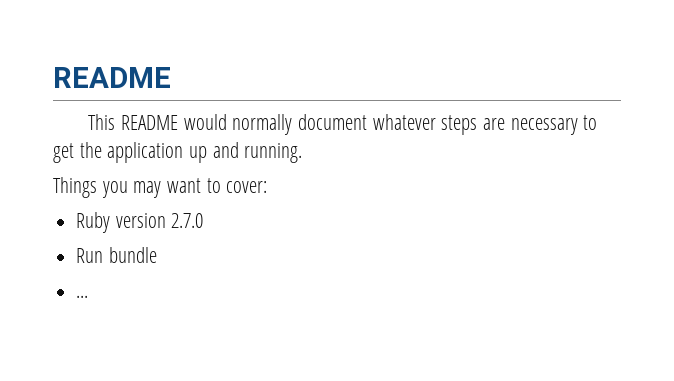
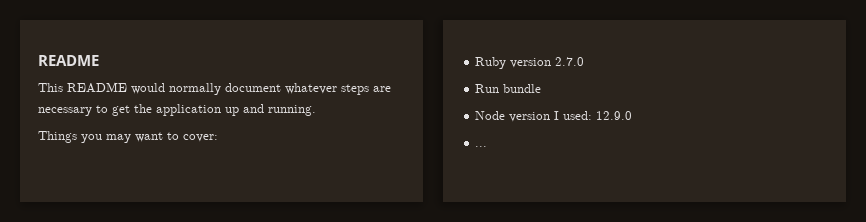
+ Node version I used: 12.9.0

